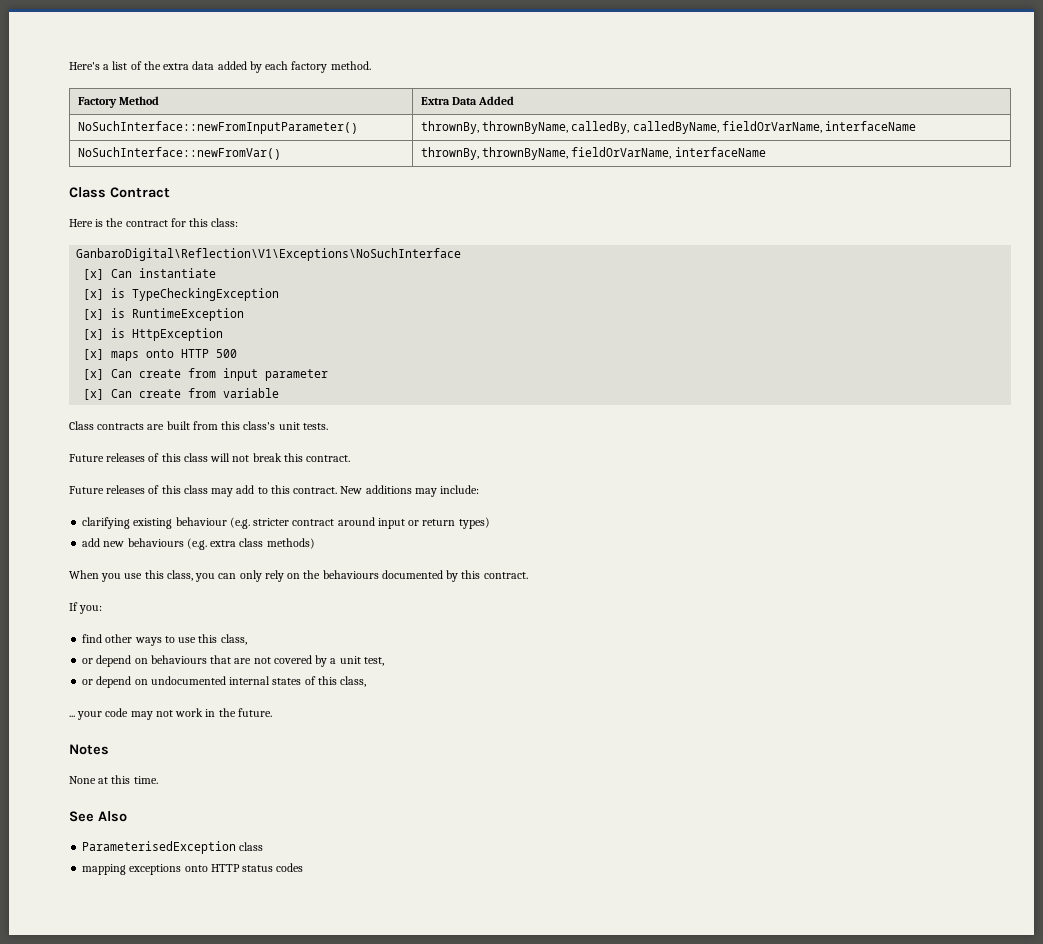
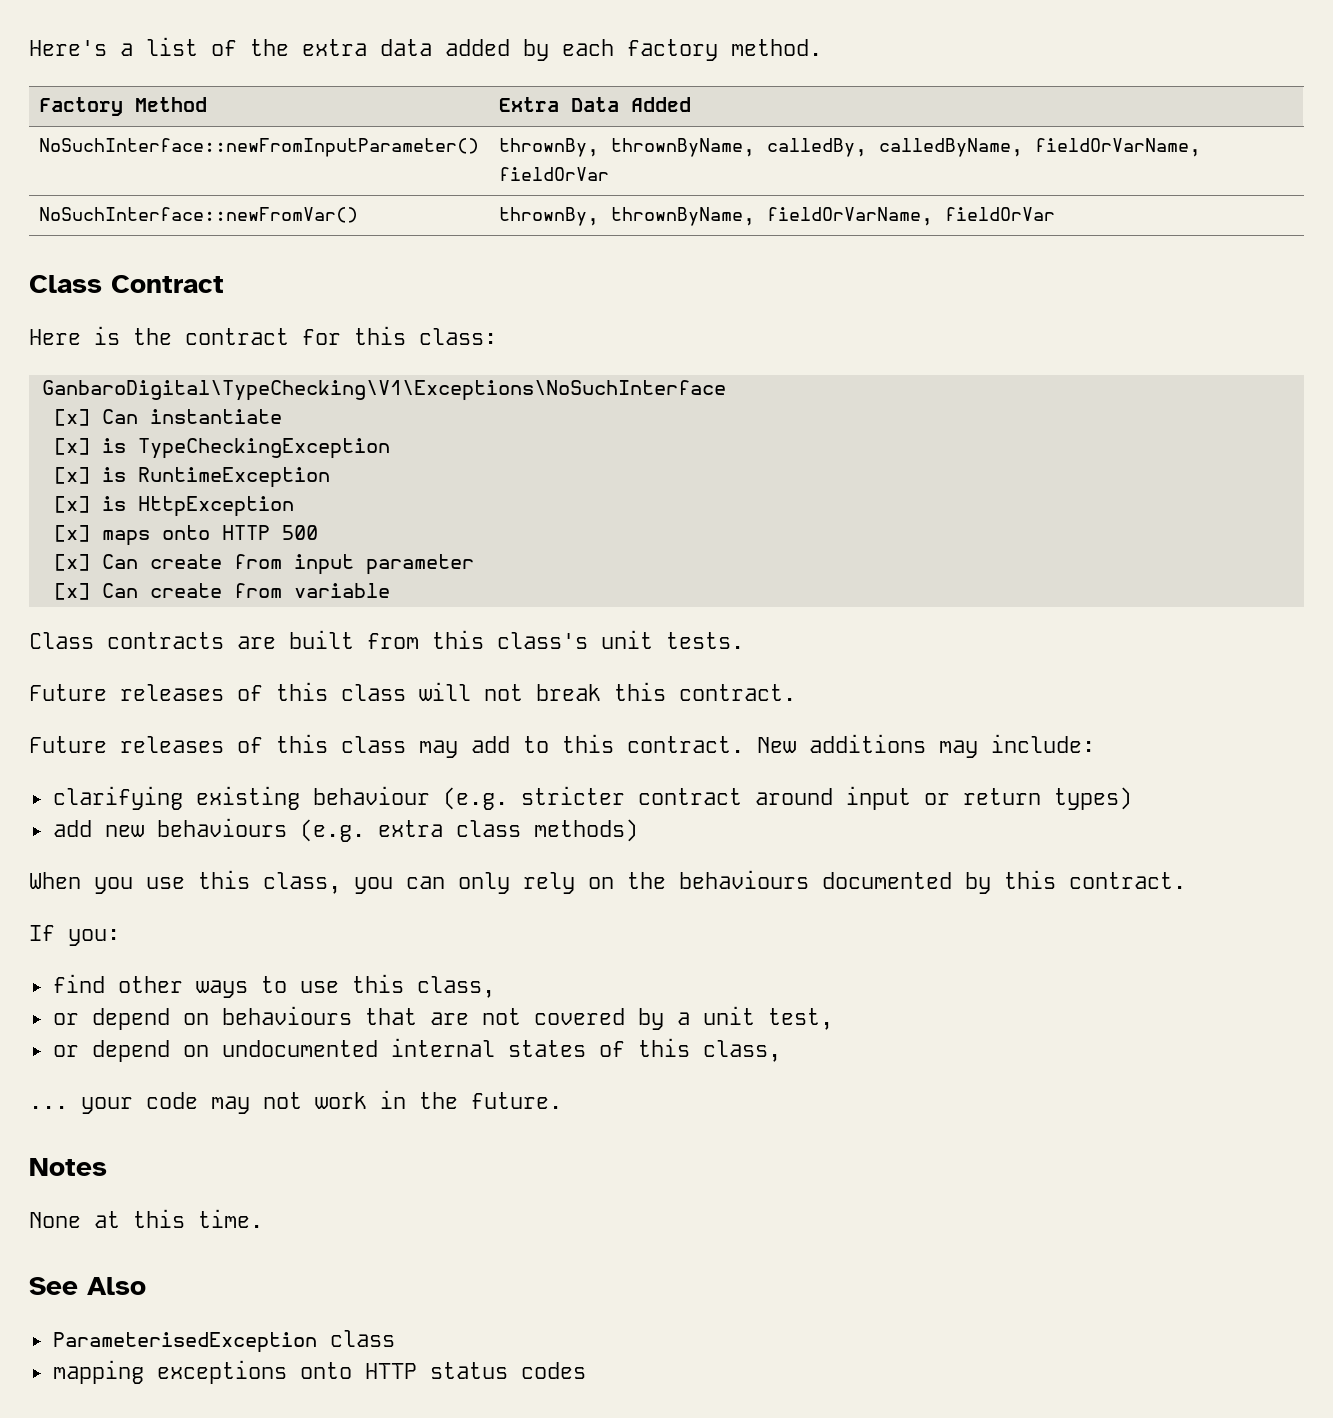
- NoSuchInterface::newFromInputParameter() | thrownBy, thrownByName, calledBy, calledByName, fieldOrVarName, interfaceName
+ NoSuchInterface::newFromInputParameter() | thrownBy, thrownByName, calledBy, calledByName, fieldOrVarName, fieldOrVar
- NoSuchInterface::newFromVar() | thrownBy, thrownByName, fieldOrVarName, interfaceName
+ NoSuchInterface::newFromVar() | thrownBy, thrownByName, fieldOrVarName, fieldOrVar
- GanbaroDigital\Reflection\V1\Exceptions\NoSuchInterface
+ GanbaroDigital\TypeChecking\V1\Exceptions\NoSuchInterface

